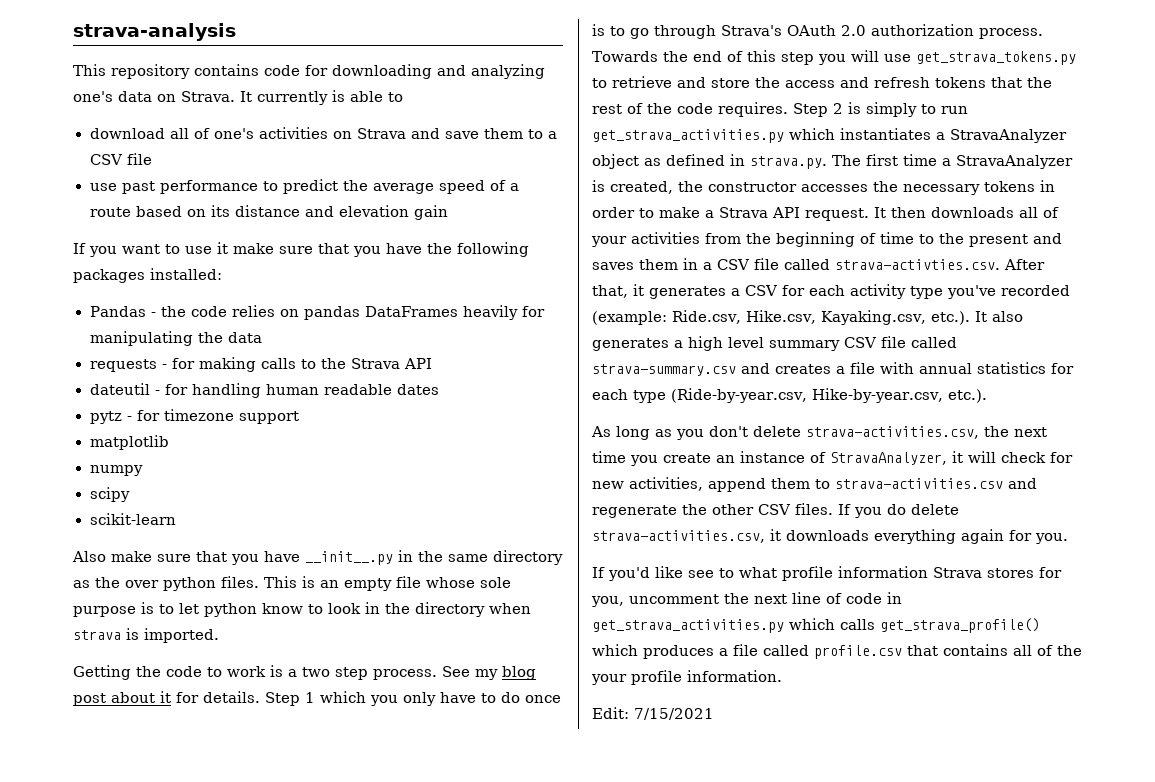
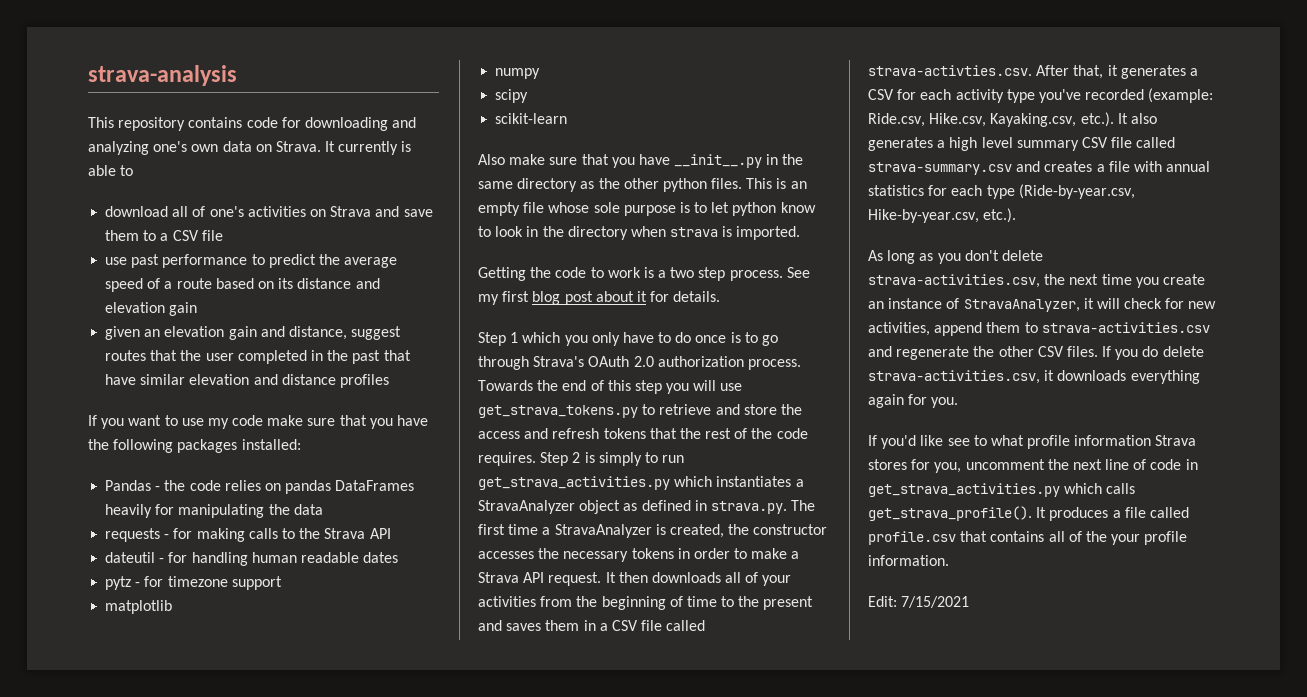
- This repository contains code for downloading and analyzing one's data on Strava.
+ This repository contains code for downloading and analyzing one's own data on Strava.
+ given an elevation gain and distance, suggest routes that the user completed in the past that have similar elevation and distance profiles
- If you want to use it make sure that you have the following packages installed:
+ If you want to use my code make sure that you have the following packages installed:
- Also make sure that you have __init__.py in the same directory as the over python files.
+ Also make sure that you have __init__.py in the same directory as the other python files.
- See my blog post about it for details. Step 1 which you only have to do once is to go through Strava's OAuth 2.0 authorization process.
+ See my first blog post about it for details.
+ Step 1 which you only have to do once is to go through Strava's OAuth 2.0 authorization process.
- If you'd like see to what profile information Strava stores for you, uncomment the next line of code in get_strava_activities.py which calls get_strava_profile() which produces a file called profile.csv that contains all of the your profile information.
+ If you'd like see to what profile information Strava stores for you, uncomment the next line of code in get_strava_activities.py which calls get_strava_profile(). It produces a file called profile.csv that contains all of the your profile information.

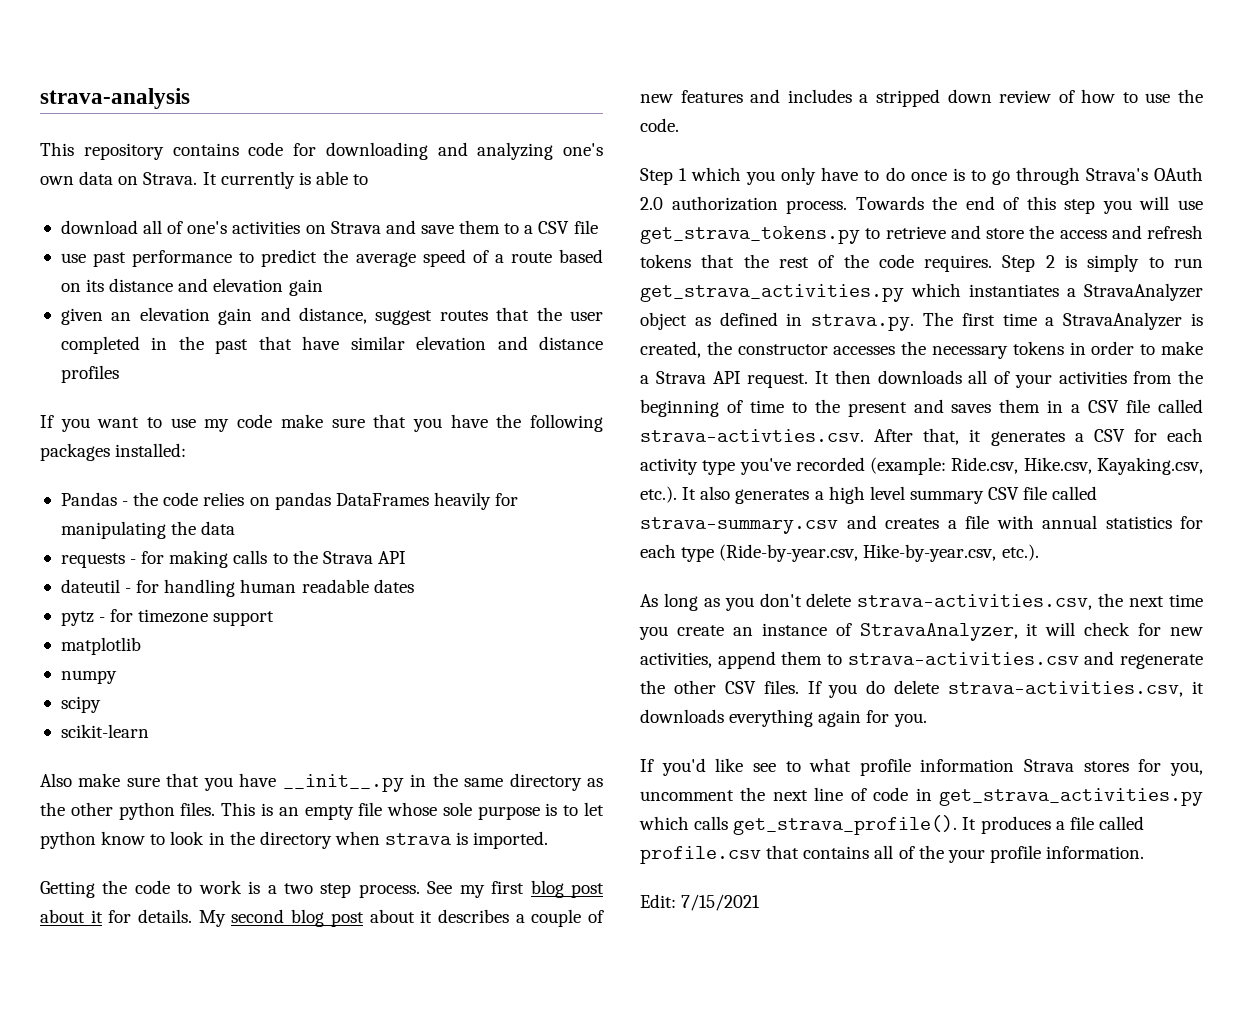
+ My second blog post about it describes a couple of new features and includes a stripped down review of how to use the code.

